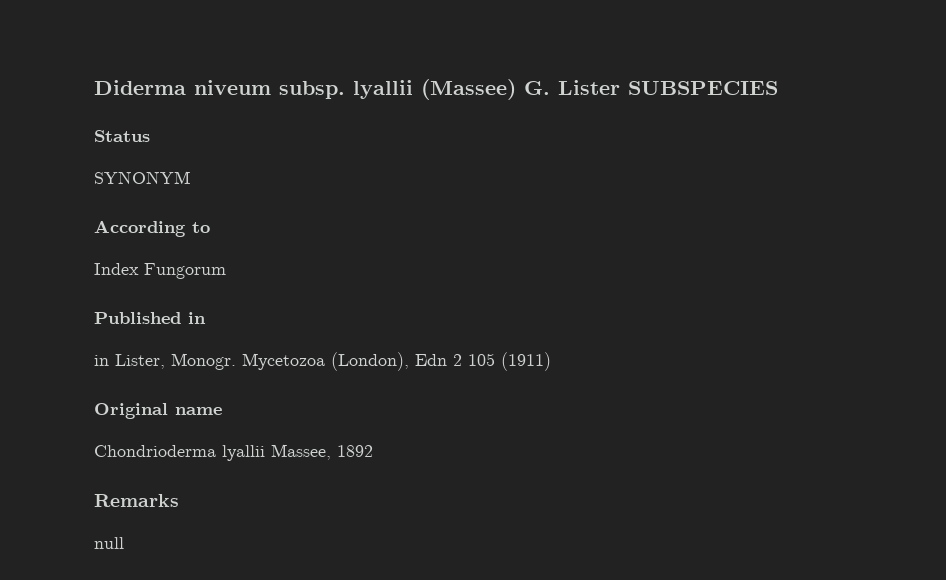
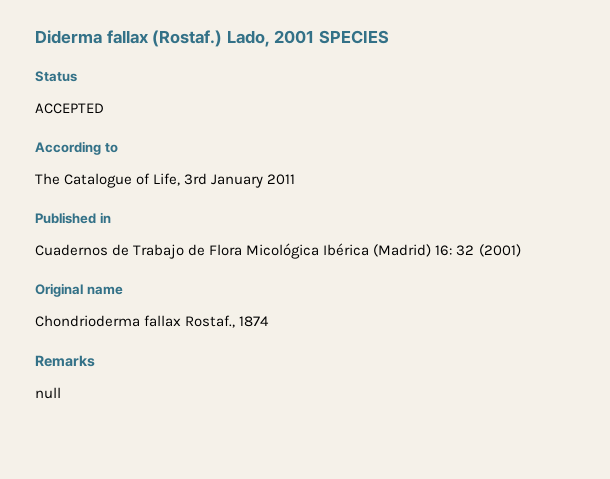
- Diderma niveum subsp. lyallii (Massee) G. Lister SUBSPECIES
+ Diderma fallax (Rostaf.) Lado, 2001 SPECIES
- SYNONYM
+ ACCEPTED
- Index Fungorum
+ The Catalogue of Life, 3rd January 2011
  Published in
- in Lister, Monogr. Mycetozoa (London), Edn 2 105 (1911)
+ Cuadernos de Trabajo de Flora Micológica Ibérica (Madrid) 16: 32 (2001)
- Chondrioderma lyallii Massee, 1892
+ Chondrioderma fallax Rostaf., 1874

